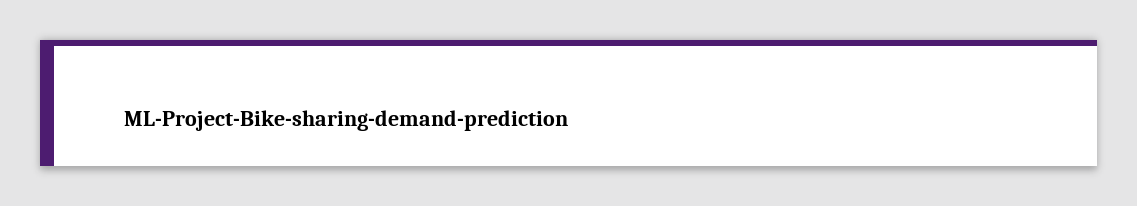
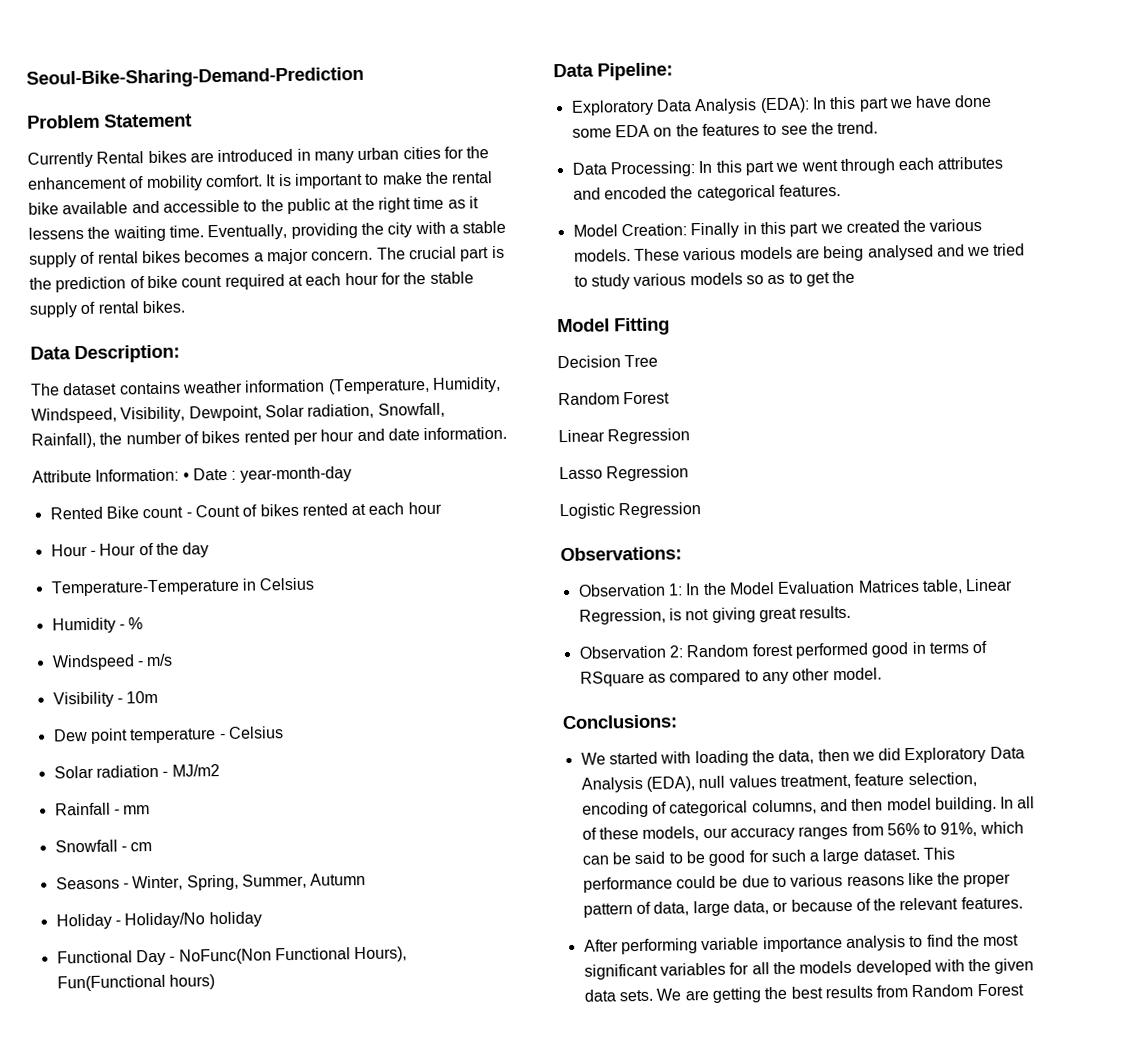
- ML-Project-Bike-sharing-demand-prediction
+ Seoul-Bike-Sharing-Demand-Prediction
+ Problem Statement
+ Currently Rental bikes are introduced in many urban cities for the enhancement of mobility comfort. It is important to make the rental bike available and accessible to the public at the right time as it lessens the waiting time. Eventually, providing the city with a stable supply of rental bikes becomes a major concern. The crucial part is the prediction of bike count required at each hour for the stable supply of rental bikes.
+ Data Description:
+ The dataset contains weather information (Temperature, Humidity, Windspeed, Visibility, Dewpoint, Solar radiation, Snowfall, Rainfall), the number of bikes rented per hour and date information.
+ Attribute Information: • Date : year-month-day
+ Rented Bike count - Count of bikes rented at each hour
+ Hour - Hour of the day
+ Temperature-Temperature in Celsius
+ Humidity - %
+ Windspeed - m/s
+ Visibility - 10m
+ Dew point temperature - Celsius
+ Solar radiation - MJ/m2
+ Rainfall - mm
+ Snowfall - cm
+ Seasons - Winter, Spring, Summer, Autumn
+ Holiday - Holiday/No holiday
+ Functional Day - NoFunc(Non Functional Hours), Fun(Functional hours)
+ Data Pipeline:
+ Exploratory Data Analysis (EDA): In this part we have done some EDA on the features to see the trend.
+ Data Processing: In this part we went through each attributes and encoded the categorical features.
+ Model Creation: Finally in this part we created the various models. These various models are being analysed and we tried to study various models so as to get the
+ Model Fitting
+ Decision Tree
+ Random Forest
+ Linear Regression
+ Lasso Regression
+ Logistic Regression
+ Observations:
+ Observation 1: In the Model Evaluation Matrices table, Linear Regression, is not giving great results.
+ Observation 2: Random forest performed good in terms of RSquare as compared to any other model.
+ Conclusions:
+ We started with loading the data, then we did Exploratory Data Analysis (EDA), null values treatment, feature selection, encoding of categorical columns, and then model building. In all of these models, our accuracy ranges from 56% to 91%, which can be said to be good for such a large dataset. This performance could be due to various reasons like the proper pattern of data, large data, or because of the relevant features.
+ After performing variable importance analysis to find the most significant variables for all the models developed with the given data sets. We are getting the best results from Random Forest

